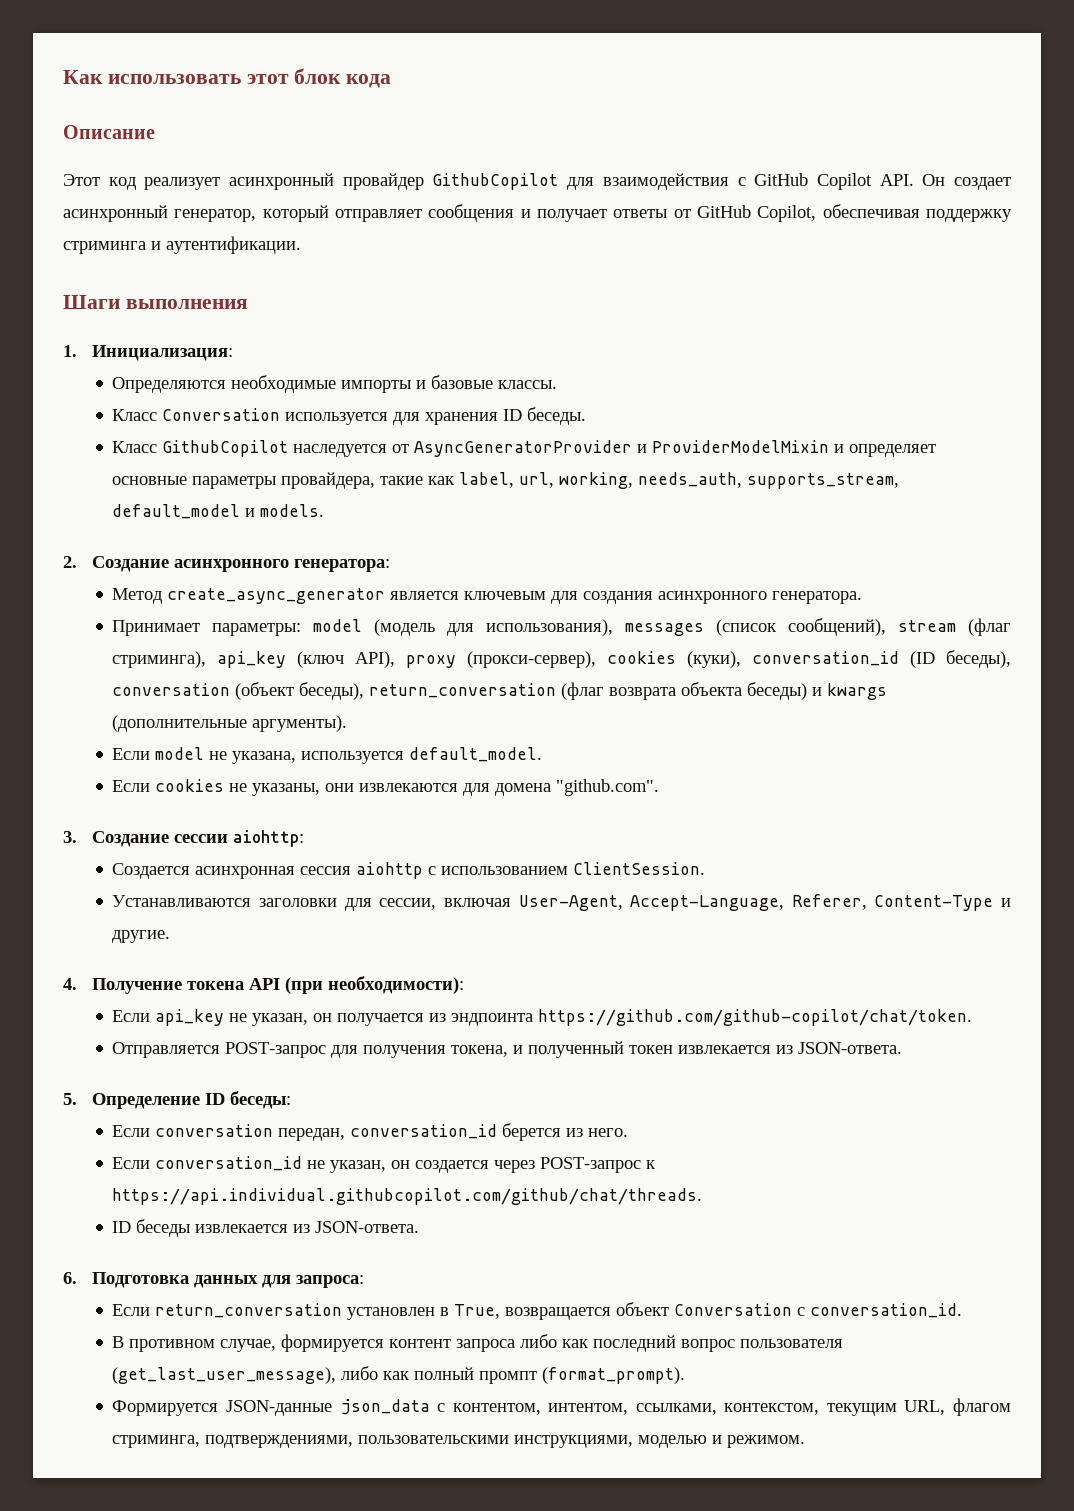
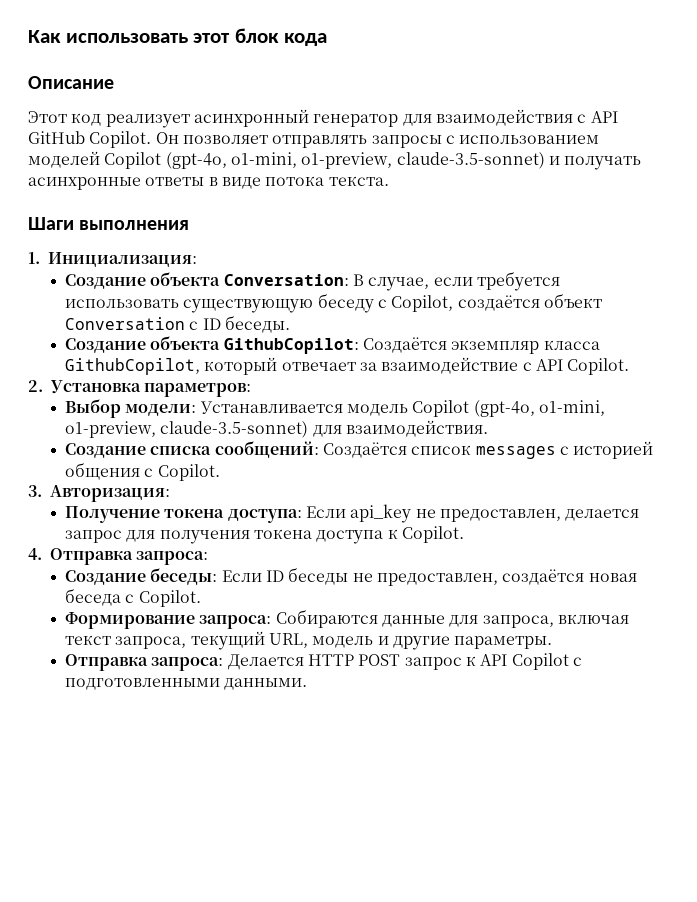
- Этот код реализует асинхронный провайдер GithubCopilot для взаимодействия с GitHub Copilot API. Он создает асинхронный генератор, который отправляет сообщения и получает ответы от GitHub Copilot, обеспечивая поддержку стриминга и аутентификации.
+ Этот код реализует асинхронный генератор для взаимодействия с API GitHub Copilot. Он позволяет отправлять запросы с использованием моделей Copilot (gpt-4o, o1-mini, o1-preview, claude-3.5-sonnet) и получать асинхронные ответы в виде потока текста.
  Шаги выполнения
  1. Инициализация:
- Определяются необходимые импорты и базовые классы.
- Класс Conversation используется для хранения ID беседы.
- Класс GithubCopilot наследуется от AsyncGeneratorProvider и ProviderModelMixin и определяет основные параметры провайдера, такие как label, url, working, needs_auth, supports_stream, default_model и models.
- 2. Создание асинхронного генератора:
- Метод create_async_generator является ключевым для создания асинхронного генератора.
- Принимает параметры: model (модель для использования), messages (список сообщений), stream (флаг стриминга), api_key (ключ API), proxy (прокси-сервер), cookies (куки), conversation_id (ID беседы), conversation (объект беседы), return_conversation (флаг возврата объекта беседы) и kwargs (дополнительные аргументы).
- Если model не указана, используется default_model.
- Если cookies не указаны, они извлекаются для домена "github.com".
- 3. Создание сессии aiohttp:
- Создается асинхронная сессия aiohttp с использованием ClientSession.
- Устанавливаются заголовки для сессии, включая User-Agent, Accept-Language, Referer, Content-Type и другие.
- 4. Получение токена API (при необходимости):
- Если api_key не указан, он получается из эндпоинта https://github.com/github-copilot/chat/token.
- Отправляется POST-запрос для получения токена, и полученный токен извлекается из JSON-ответа.
- 5. Определение ID беседы:
- Если conversation передан, conversation_id берется из него.
- Если conversation_id не указан, он создается через POST-запрос к https://api.individual.githubcopilot.com/github/chat/threads.
- ID беседы извлекается из JSON-ответа.
- 6. Подготовка данных для запроса:
- Если return_conversation установлен в True, возвращается объект Conversation с conversation_id.
- В противном случае, формируется контент запроса либо как последний вопрос пользователя (get_last_user_message), либо как полный промпт (format_prompt).
- Формируется JSON-данные json_data с контентом, интентом, ссылками, контекстом, текущим URL, флагом стриминга, подтверждениями, пользовательскими инструкциями, моделью и режимом.
+ Создание объекта Conversation: В случае, если требуется использовать существующую беседу с Copilot, создаётся объект Conversation с ID беседы.
+ Создание объекта GithubCopilot: Создаётся экземпляр класса GithubCopilot, который отвечает за взаимодействие с API Copilot.
+ 2. Установка параметров:
+ Выбор модели: Устанавливается модель Copilot (gpt-4o, o1-mini, o1-preview, claude-3.5-sonnet) для взаимодействия.
+ Создание списка сообщений: Создаётся список messages с историей общения с Copilot.
+ 3. Авторизация:
+ Получение токена доступа: Если api_key не предоставлен, делается запрос для получения токена доступа к Copilot.
+ 4. Отправка запроса:
+ Создание беседы: Если ID беседы не предоставлен, создаётся новая беседа с Copilot.
+ Формирование запроса: Собираются данные для запроса, включая текст запроса, текущий URL, модель и другие параметры.
+ Отправка запроса: Делается HTTP POST запрос к API Copilot с подготовленными данными.

